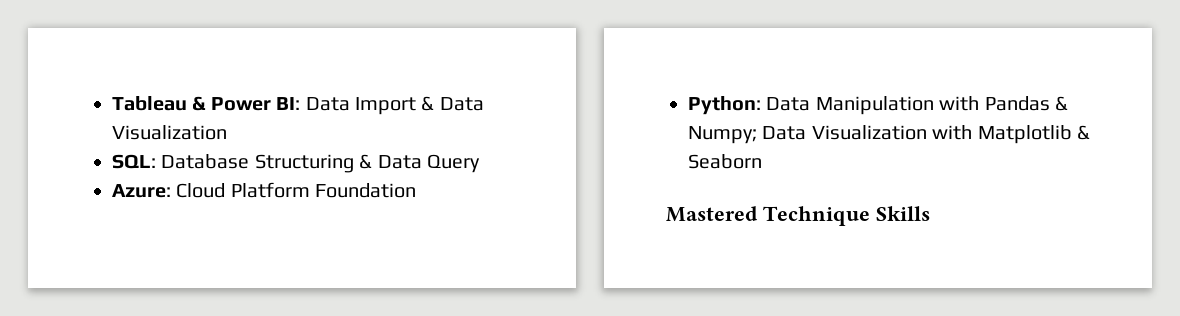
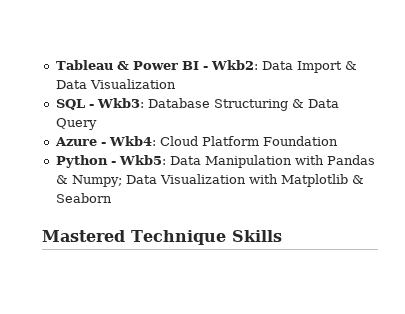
- Tableau & Power BI: Data Import & Data Visualization
+ Tableau & Power BI - Wkb2: Data Import & Data Visualization
- SQL: Database Structuring & Data Query
+ SQL - Wkb3: Database Structuring & Data Query
- Azure: Cloud Platform Foundation
+ Azure - Wkb4: Cloud Platform Foundation
- Python: Data Manipulation with Pandas & Numpy; Data Visualization with Matplotlib & Seaborn
+ Python - Wkb5: Data Manipulation with Pandas & Numpy; Data Visualization with Matplotlib & Seaborn

